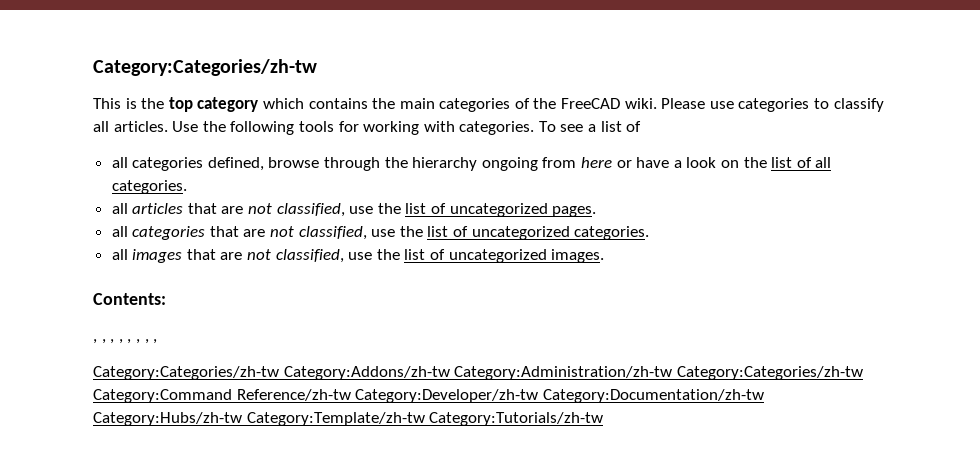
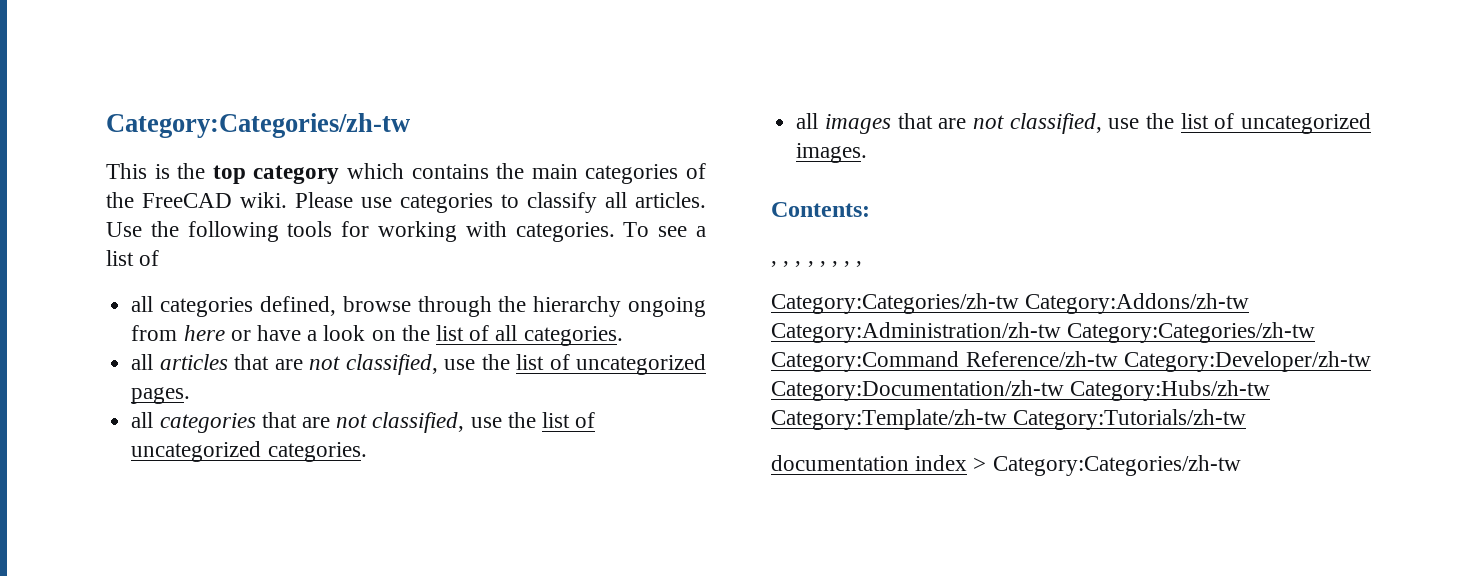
+ documentation index > Category:Categories/zh-tw

